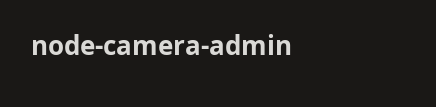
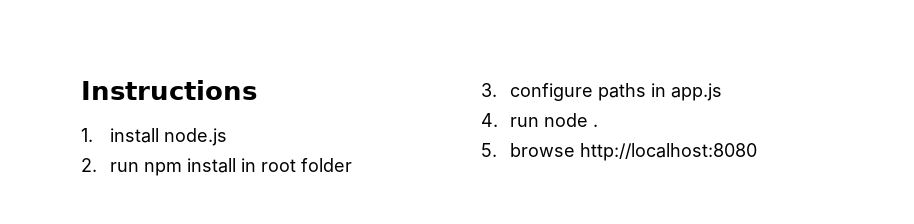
- node-camera-admin
+ Instructions
+ 1. install node.js
+ 2. run npm install in root folder
+ 3. configure paths in app.js
+ 4. run node .
+ 5. browse http://localhost:8080

